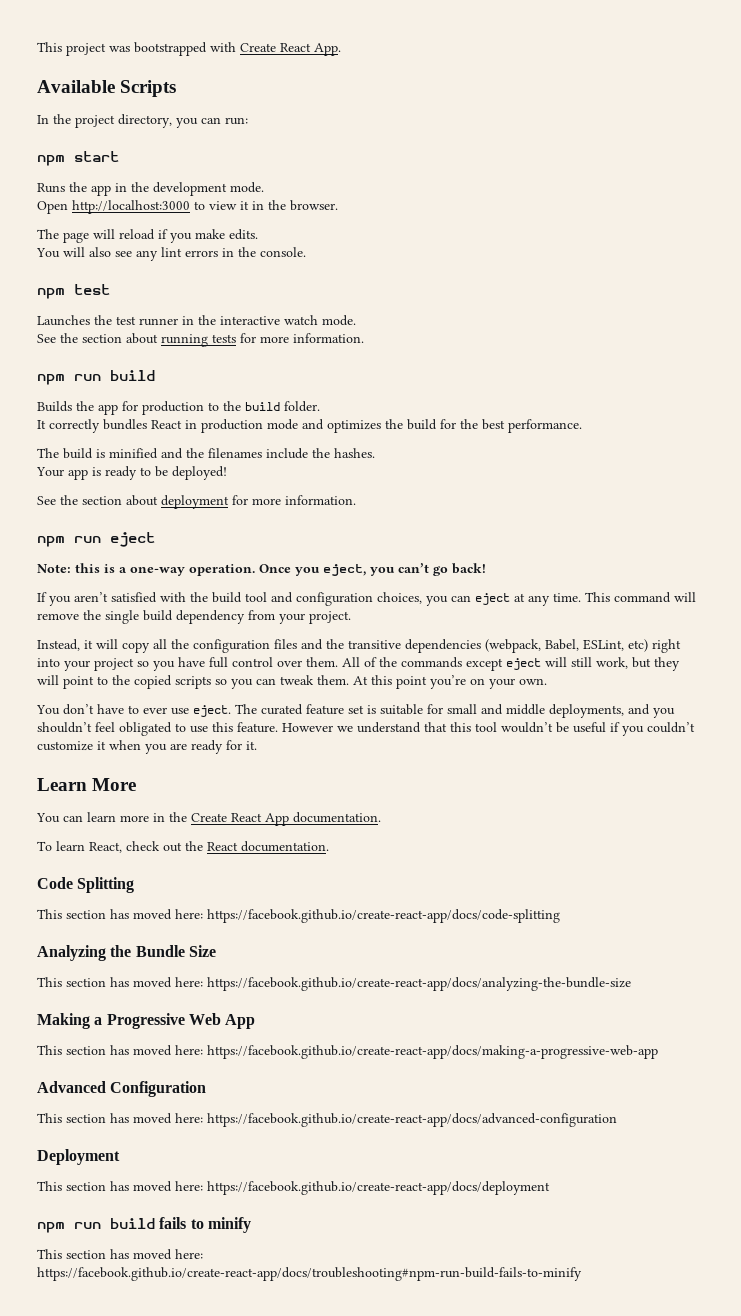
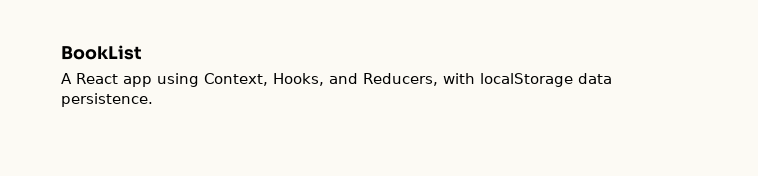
- This project was bootstrapped with Create React App.
- Available Scripts
- In the project directory, you can run:
- npm start
- Runs the app in the development mode.
- Open http://localhost:3000 to view it in the browser.
- The page will reload if you make edits.
- You will also see any lint errors in the console.
- npm test
- Launches the test runner in the interactive watch mode.
- See the section about running tests for more information.
- npm run build
- Builds the app for production to the build folder.
- It correctly bundles React in production mode and optimizes the build for the best performance.
- The build is minified and the filenames include the hashes.
- Your app is ready to be deployed!
- See the section about deployment for more information.
- npm run eject
- Note: this is a one-way operation. Once you eject, you can’t go back!
- If you aren’t satisfied with the build tool and configuration choices, you can eject at any time. This command will remove the single build dependency from your project.
- Instead, it will copy all the configuration files and the transitive dependencies (webpack, Babel, ESLint, etc) right into your project so you have full control over them. All of the commands except eject will still work, but they will point to the copied scripts so you can tweak them. At this point you’re on your own.
- You don’t have to ever use eject. The curated feature set is suitable for small and middle deployments, and you shouldn’t feel obligated to use this feature. However we understand that this tool wouldn’t be useful if you couldn’t customize it when you are ready for it.
- Learn More
- You can learn more in the Create React App documentation.
- To learn React, check out the React documentation.
- Code Splitting
- This section has moved here: https://facebook.github.io/create-react-app/docs/code-splitting
- Analyzing the Bundle Size
- This section has moved here: https://facebook.github.io/create-react-app/docs/analyzing-the-bundle-size
- Making a Progressive Web App
- This section has moved here: https://facebook.github.io/create-react-app/docs/making-a-progressive-web-app
- Advanced Configuration
- This section has moved here: https://facebook.github.io/create-react-app/docs/advanced-configuration
- Deployment
- This section has moved here: https://facebook.github.io/create-react-app/docs/deployment
- npm run build fails to minify
- This section has moved here: https://facebook.github.io/create-react-app/docs/troubleshooting#npm-run-build-fails-to-minify
+ BookList
+ A React app using Context, Hooks, and Reducers, with localStorage data persistence.

